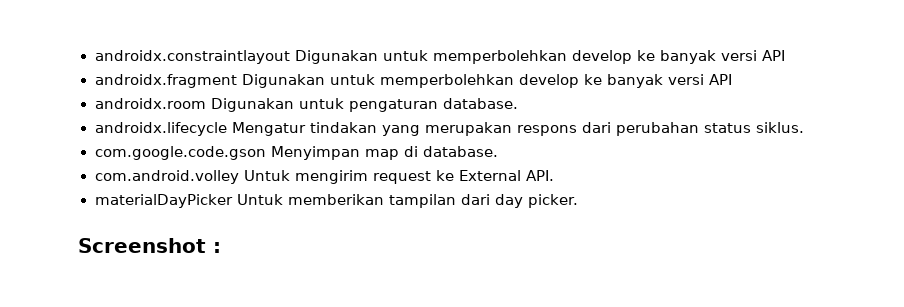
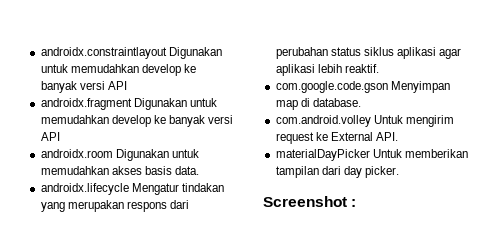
- androidx.constraintlayout Digunakan untuk memperbolehkan develop ke banyak versi API
+ androidx.constraintlayout Digunakan untuk memudahkan develop ke banyak versi API
- androidx.fragment Digunakan untuk memperbolehkan develop ke banyak versi API
+ androidx.fragment Digunakan untuk memudahkan develop ke banyak versi API
- androidx.room Digunakan untuk pengaturan database.
+ androidx.room Digunakan untuk memudahkan akses basis data.
- androidx.lifecycle Mengatur tindakan yang merupakan respons dari perubahan status siklus.
+ androidx.lifecycle Mengatur tindakan yang merupakan respons dari perubahan status siklus aplikasi agar aplikasi lebih reaktif.

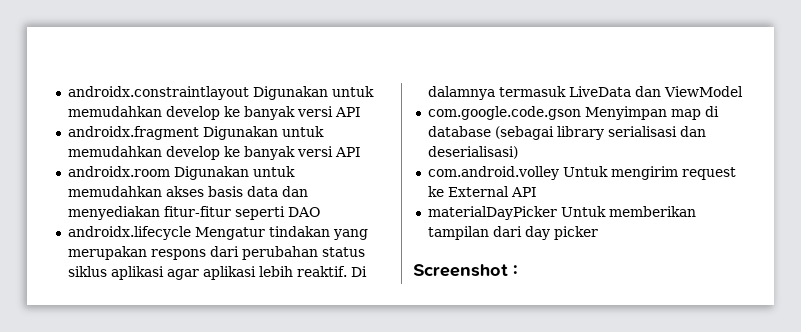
- androidx.room Digunakan untuk memudahkan akses basis data.
+ androidx.room Digunakan untuk memudahkan akses basis data dan menyediakan fitur-fitur seperti DAO
- androidx.lifecycle Mengatur tindakan yang merupakan respons dari perubahan status siklus aplikasi agar aplikasi lebih reaktif.
- com.google.code.gson Menyimpan map di database.
+ androidx.lifecycle Mengatur tindakan yang merupakan respons dari perubahan status siklus aplikasi agar aplikasi lebih reaktif. Di dalamnya termasuk LiveData dan ViewModel
+ com.google.code.gson Menyimpan map di database (sebagai library serialisasi dan deserialisasi)
- com.android.volley Untuk mengirim request ke External API.
+ com.android.volley Untuk mengirim request ke External API
- materialDayPicker Untuk memberikan tampilan dari day picker.
+ materialDayPicker Untuk memberikan tampilan dari day picker

